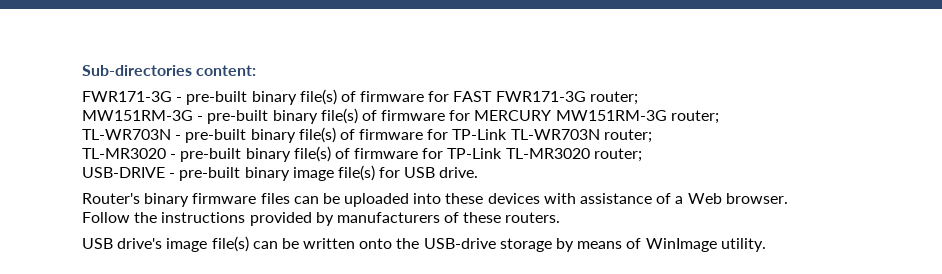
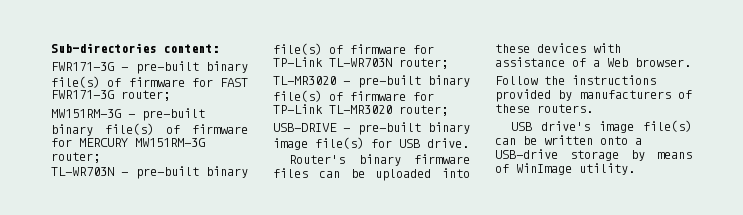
- USB drive's image file(s) can be written onto the USB-drive storage by means of WinImage utility.
+ USB drive's image file(s) can be written onto a USB-drive storage by means of WinImage utility.

